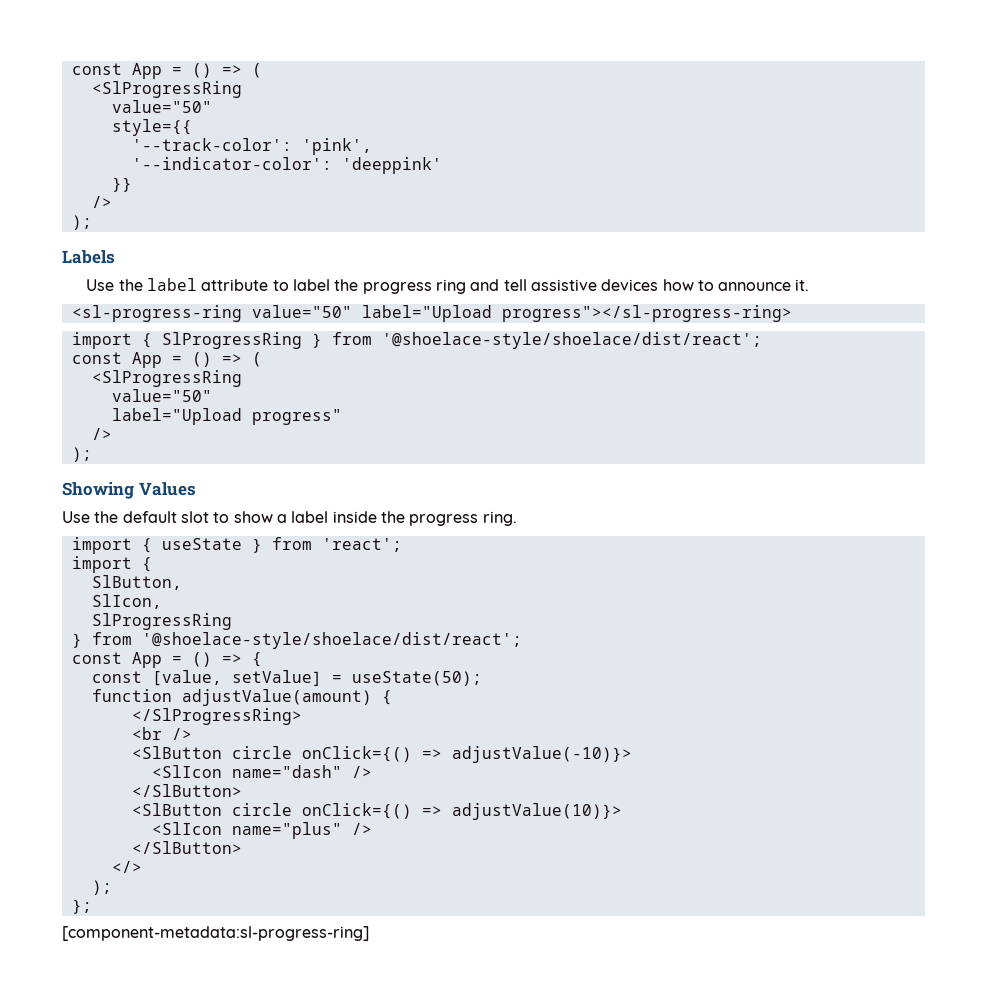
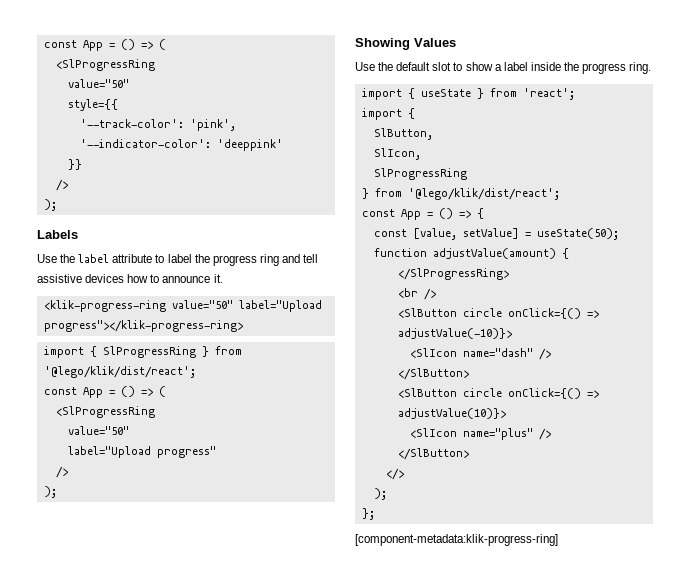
- <sl-progress-ring value="50" label="Upload progress"></sl-progress-ring>
+ <klik-progress-ring value="50" label="Upload progress"></klik-progress-ring>
- import { SlProgressRing } from '@shoelace-style/shoelace/dist/react';
+ import { SlProgressRing } from '@lego/klik/dist/react';
  SlIcon,
  SlProgressRing
- } from '@shoelace-style/shoelace/dist/react';
+ } from '@lego/klik/dist/react';
- [component-metadata:sl-progress-ring]
+ [component-metadata:klik-progress-ring]

